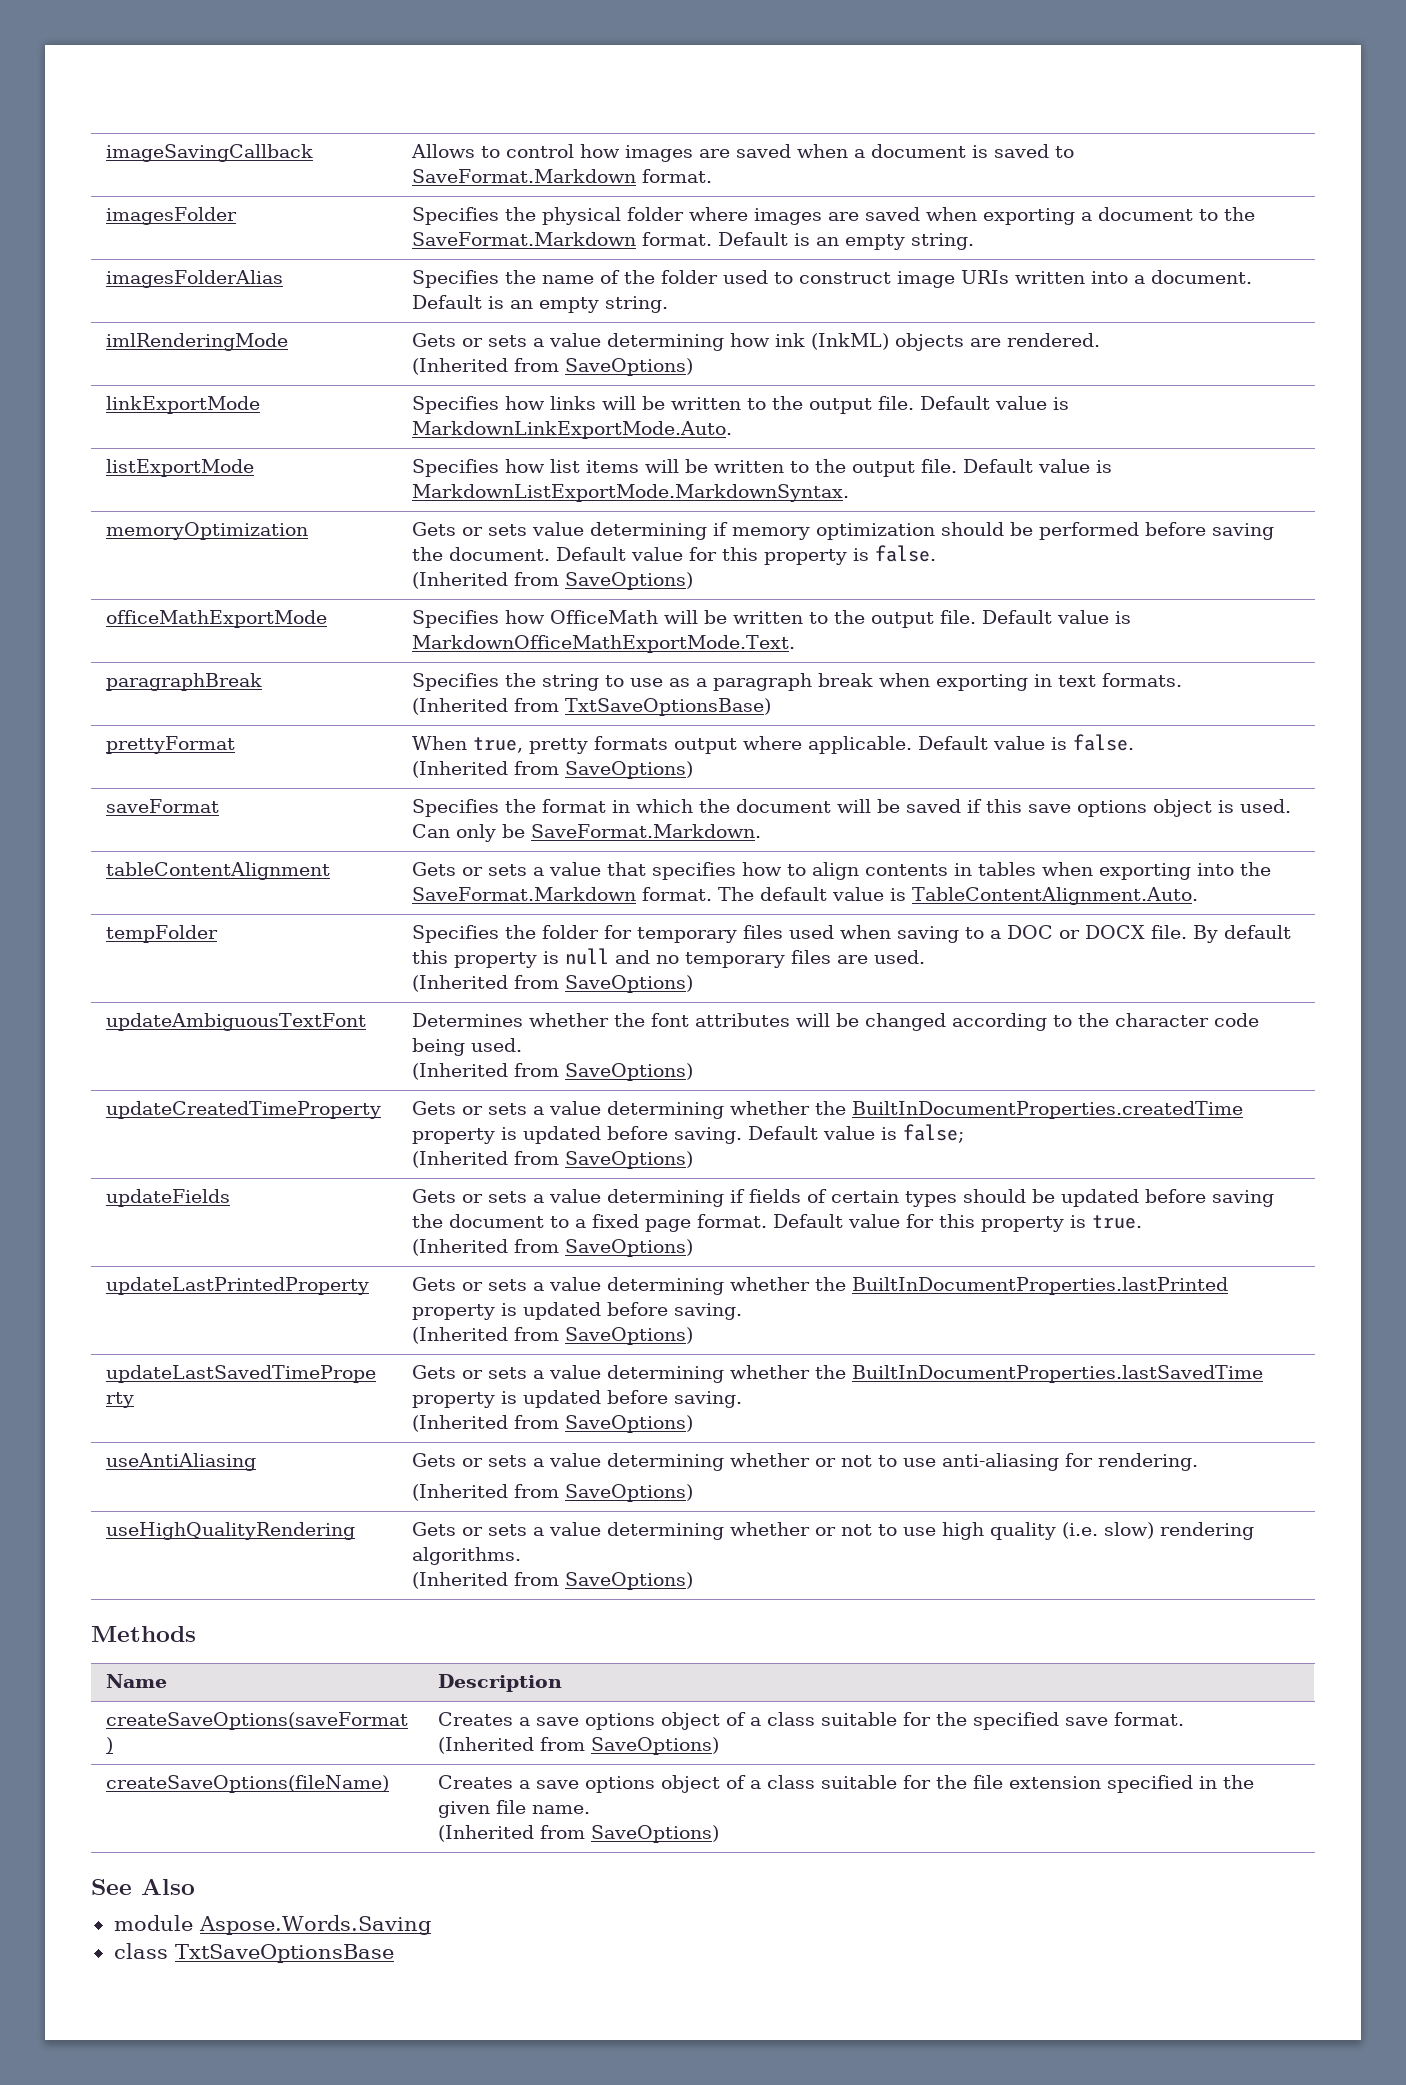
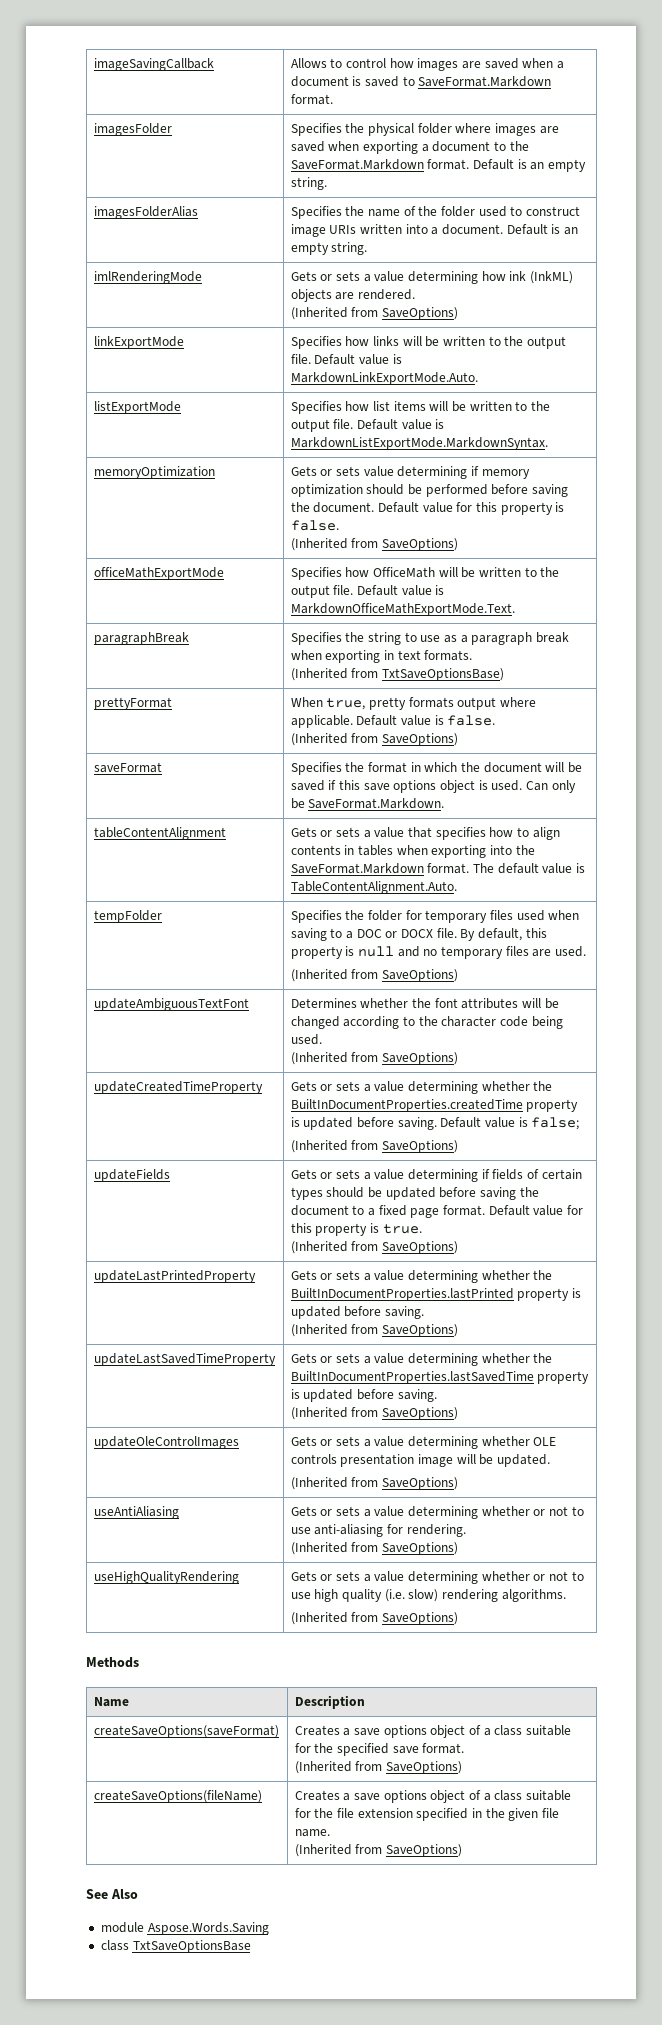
- tempFolder | Specifies the folder for temporary files used when saving to a DOC or DOCX file. By default this property is null and no temporary files are used.
+ tempFolder | Specifies the folder for temporary files used when saving to a DOC or DOCX file. By default, this property is null and no temporary files are used.
+ updateOleControlImages | Gets or sets a value determining whether OLE controls presentation image will be updated.
+ (Inherited from SaveOptions)

